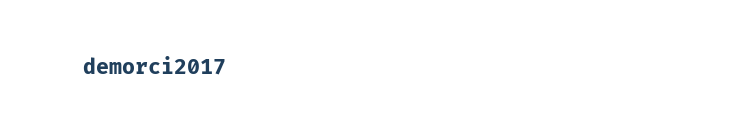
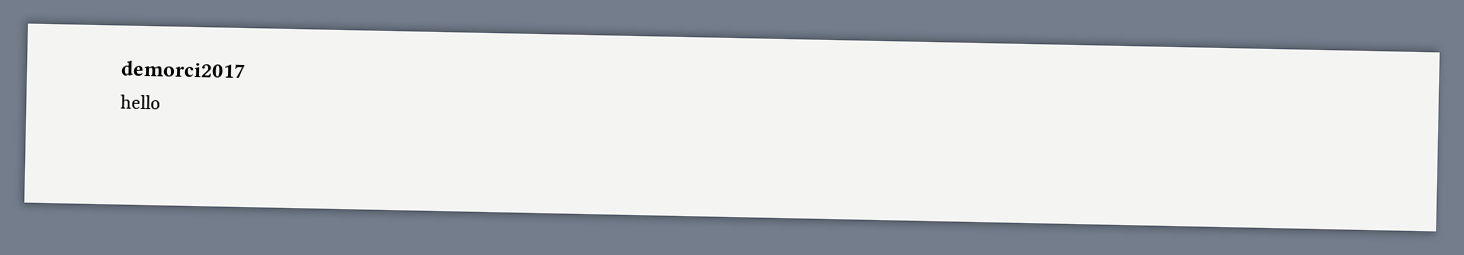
+ hello

